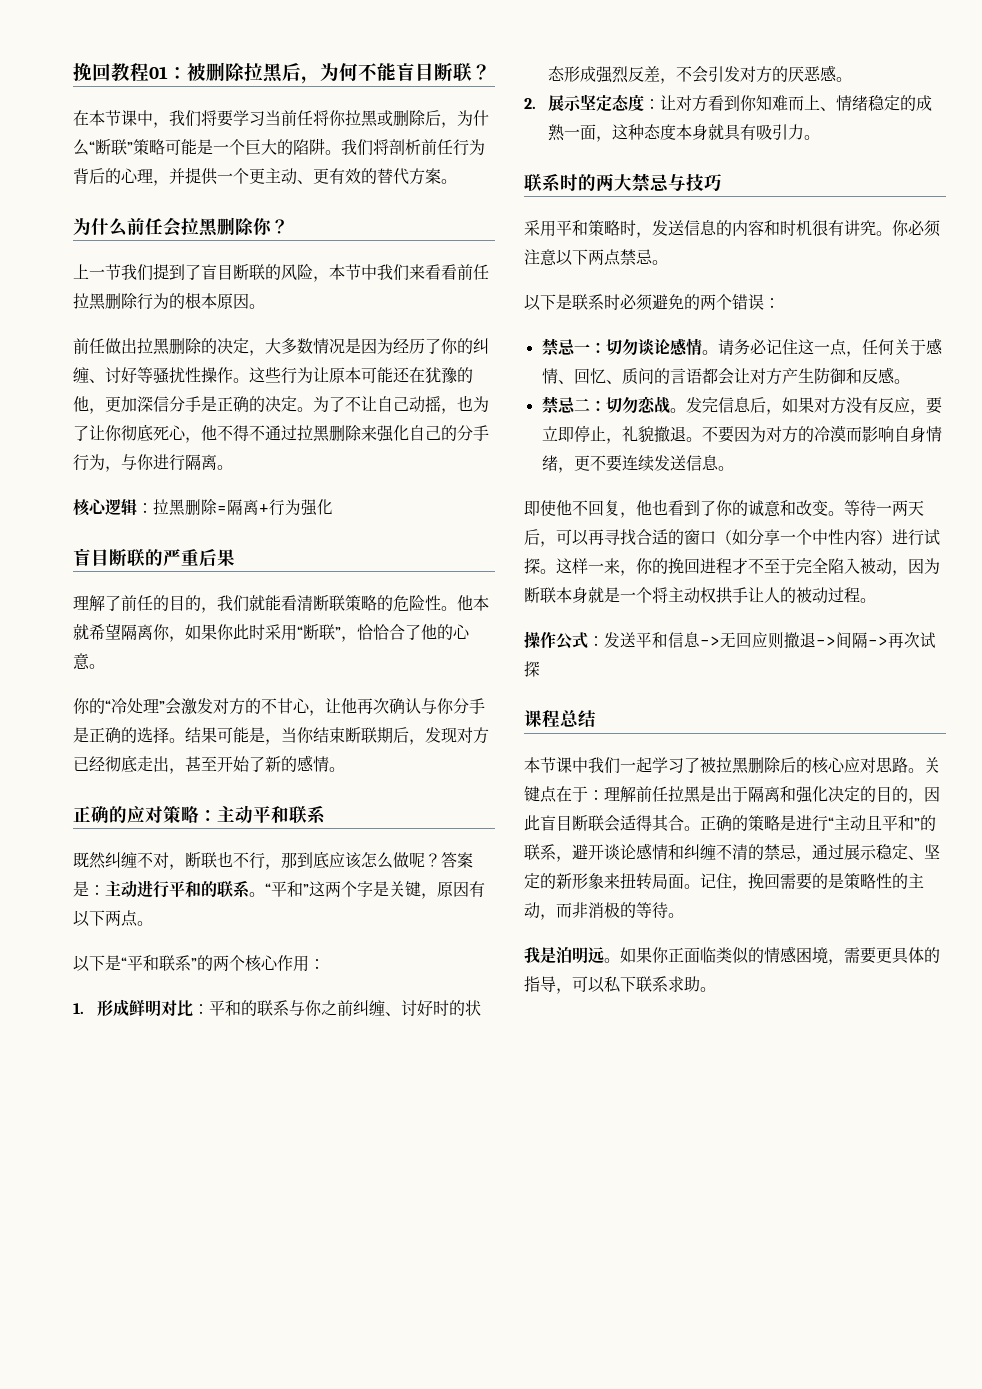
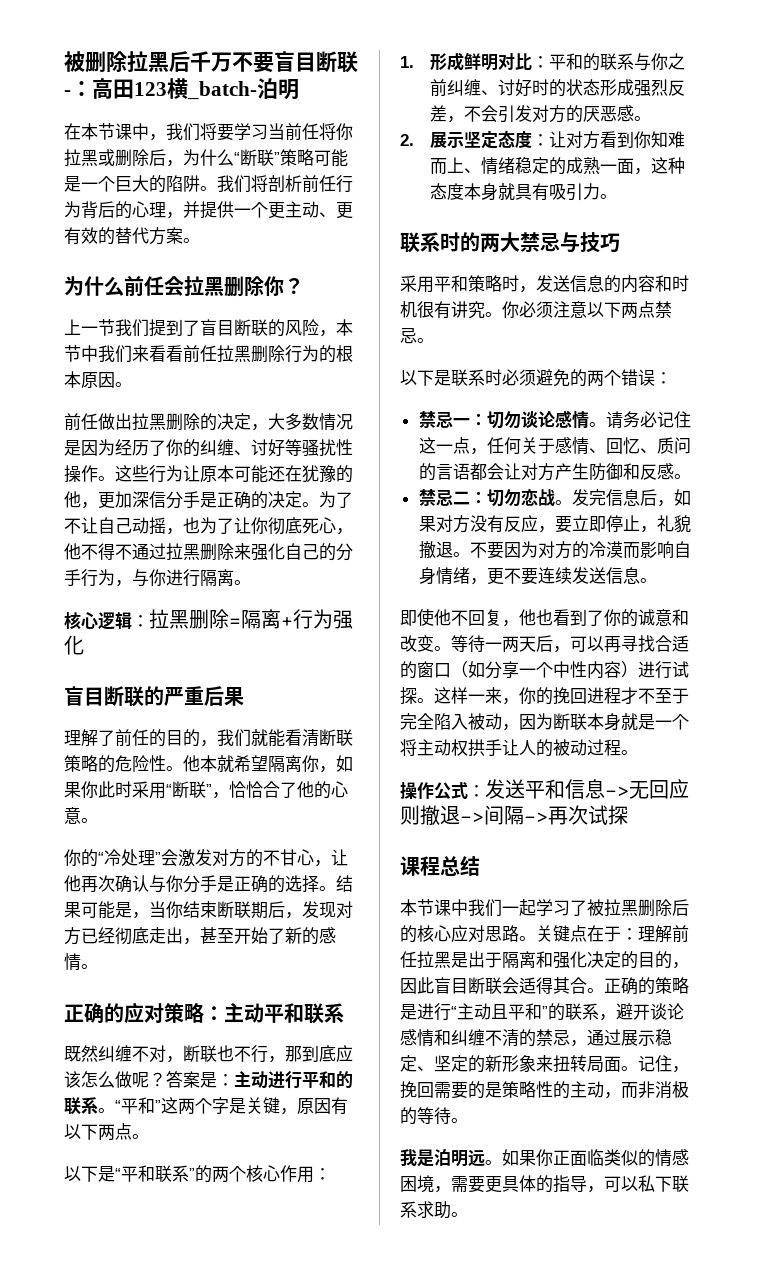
- 挽回教程01：被删除拉黑后，为何不能盲目断联？
+ 被删除拉黑后千万不要盲目断联-：高田123横_batch-泊明

